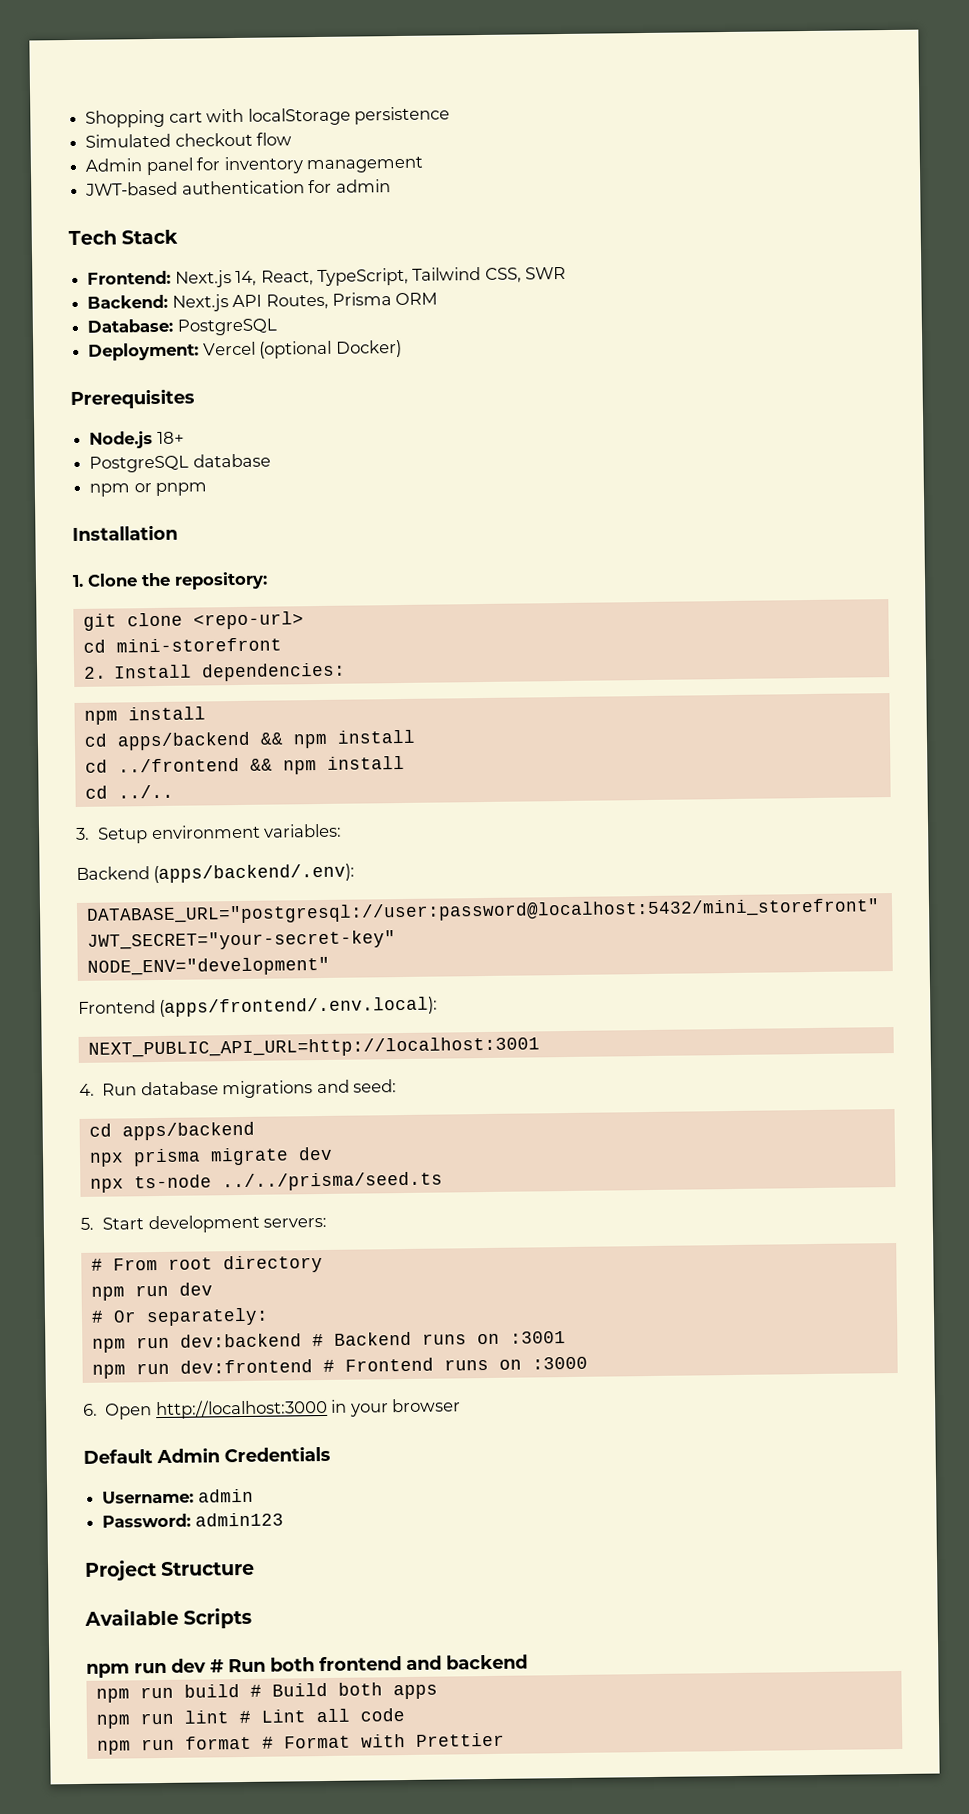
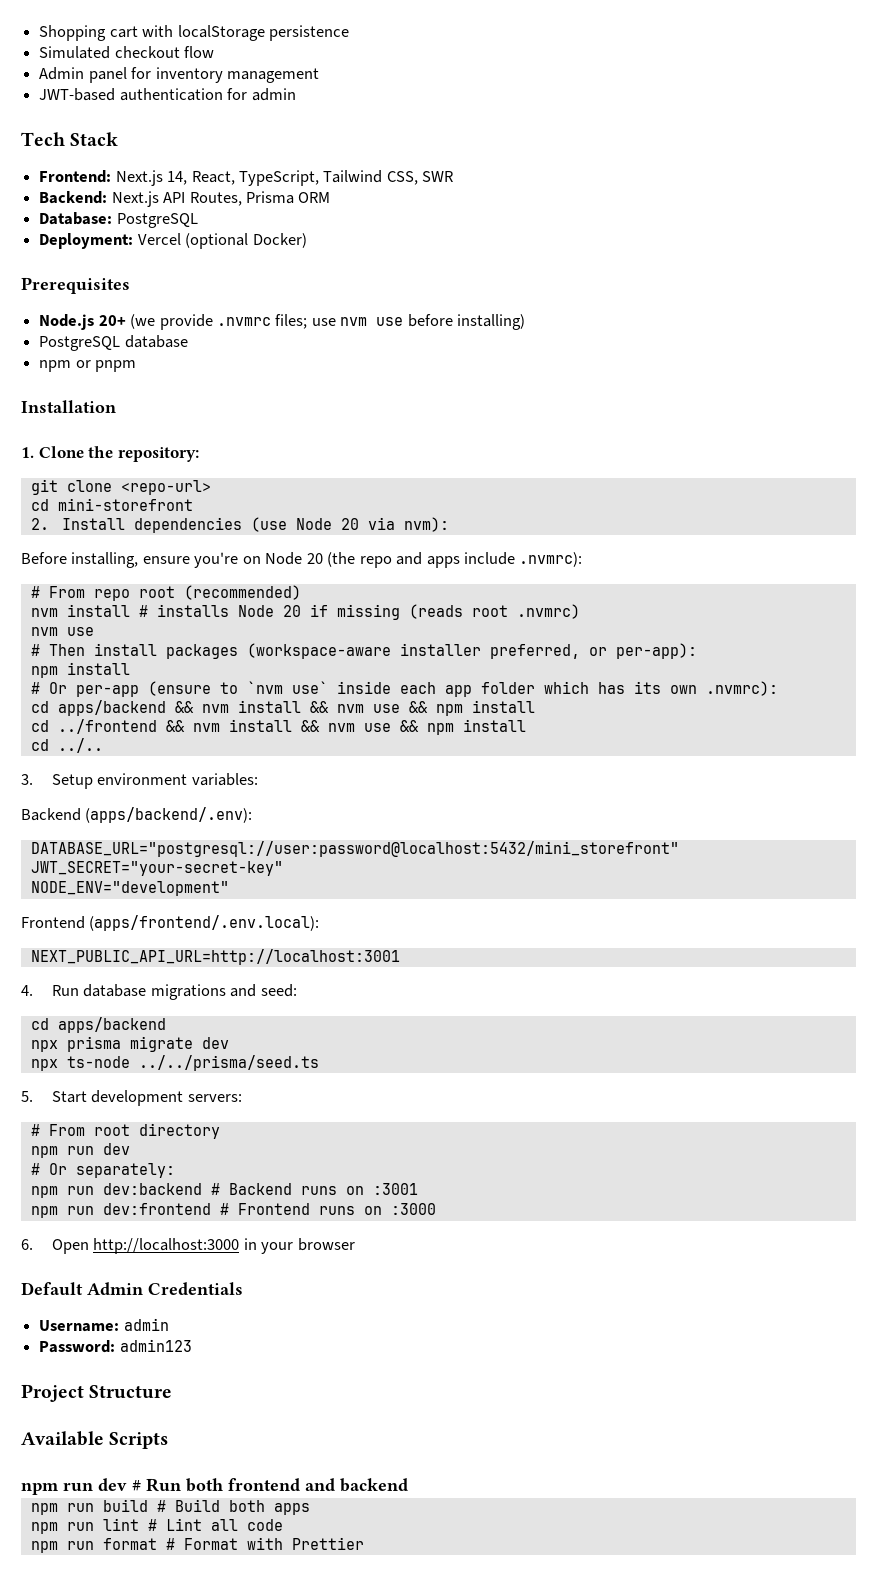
- Node.js 18+
+ Node.js 20+ (we provide .nvmrc files; use nvm use before installing)
- 2. Install dependencies:
+ 2. Install dependencies (use Node 20 via nvm):
+ Before installing, ensure you're on Node 20 (the repo and apps include .nvmrc):
+ # From repo root (recommended)
+ nvm install # installs Node 20 if missing (reads root .nvmrc)
+ nvm use
+ # Then install packages (workspace-aware installer preferred, or per-app):
  npm install
- cd apps/backend && npm install
+ # Or per-app (ensure to `nvm use` inside each app folder which has its own .nvmrc):
+ cd apps/backend && nvm install && nvm use && npm install
- cd ../frontend && npm install
+ cd ../frontend && nvm install && nvm use && npm install

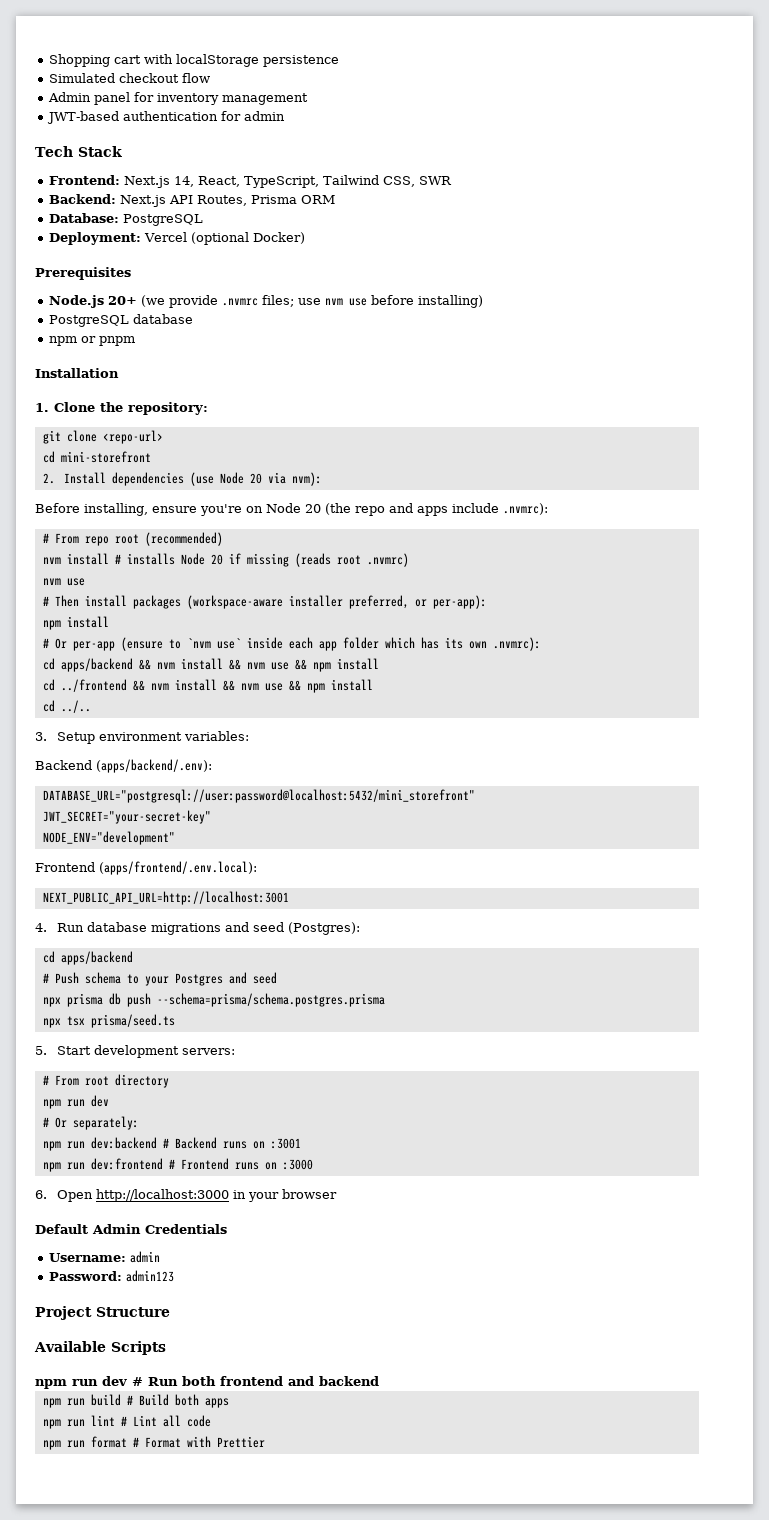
- 4. Run database migrations and seed:
+ 4. Run database migrations and seed (Postgres):
  cd apps/backend
+ # Push schema to your Postgres and seed
- npx prisma migrate dev
- npx ts-node ../../prisma/seed.ts
+ npx prisma db push --schema=prisma/schema.postgres.prisma
+ npx tsx prisma/seed.ts

